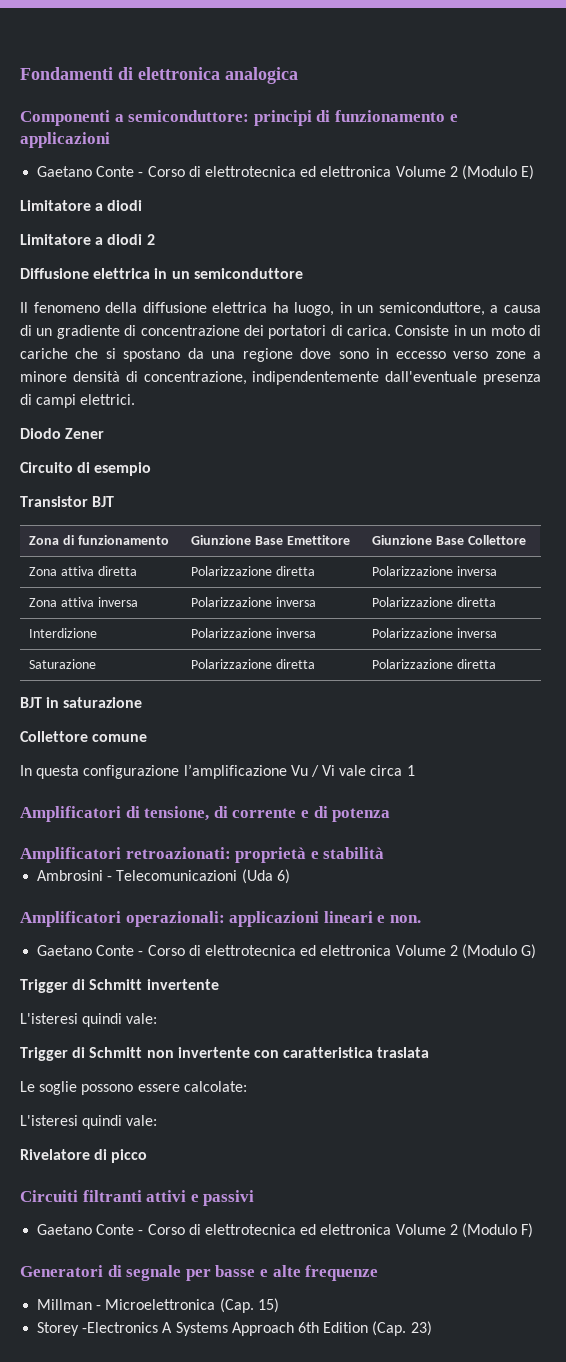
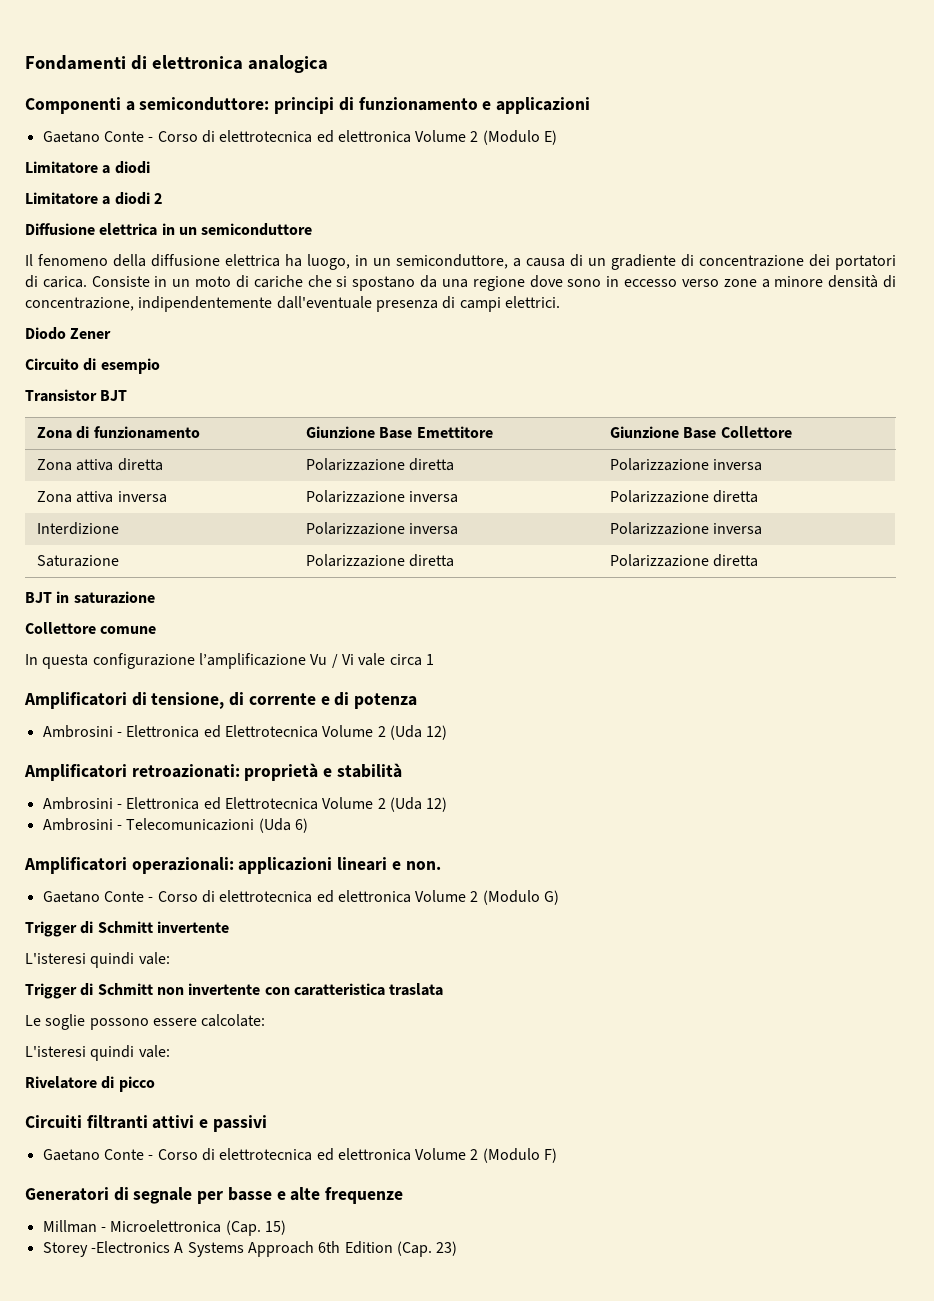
  Amplificatori di tensione, di corrente e di potenza
+ Ambrosini - Elettronica ed Elettrotecnica Volume 2 (Uda 12)
  Amplificatori retroazionati: proprietà e stabilità
+ Ambrosini - Elettronica ed Elettrotecnica Volume 2 (Uda 12)

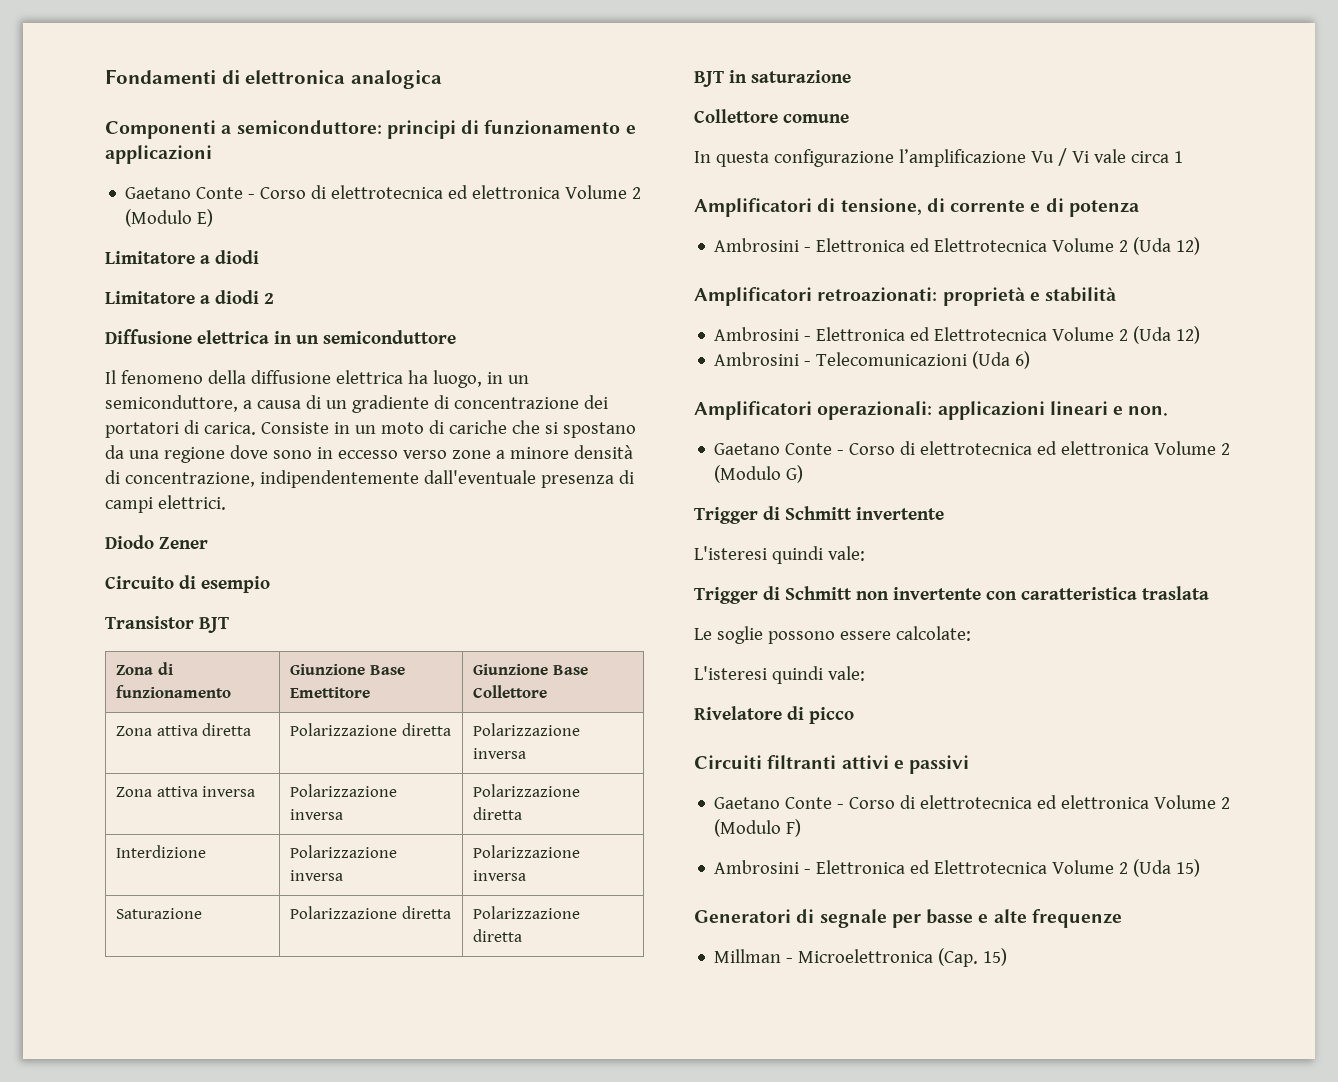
+ Ambrosini - Elettronica ed Elettrotecnica Volume 2 (Uda 15)
- Storey -Electronics A Systems Approach 6th Edition (Cap. 23)

